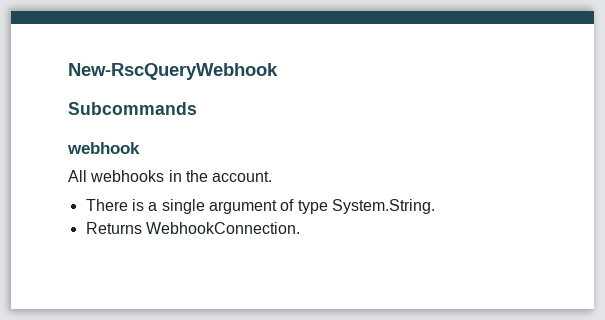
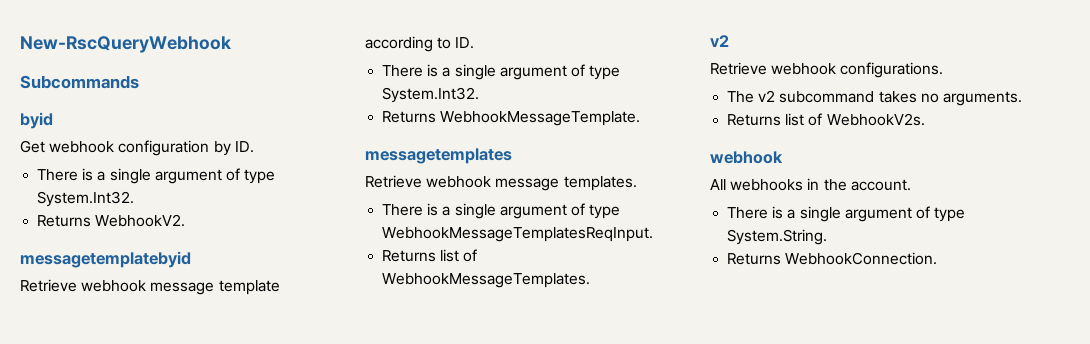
+ byid
+ Get webhook configuration by ID.
+ There is a single argument of type System.Int32.
+ Returns WebhookV2.
+ messagetemplatebyid
+ Retrieve webhook message template according to ID.
+ There is a single argument of type System.Int32.
+ Returns WebhookMessageTemplate.
+ messagetemplates
+ Retrieve webhook message templates.
+ There is a single argument of type WebhookMessageTemplatesReqInput.
+ Returns list of WebhookMessageTemplates.
+ v2
+ Retrieve webhook configurations.
+ The v2 subcommand takes no arguments.
+ Returns list of WebhookV2s.

